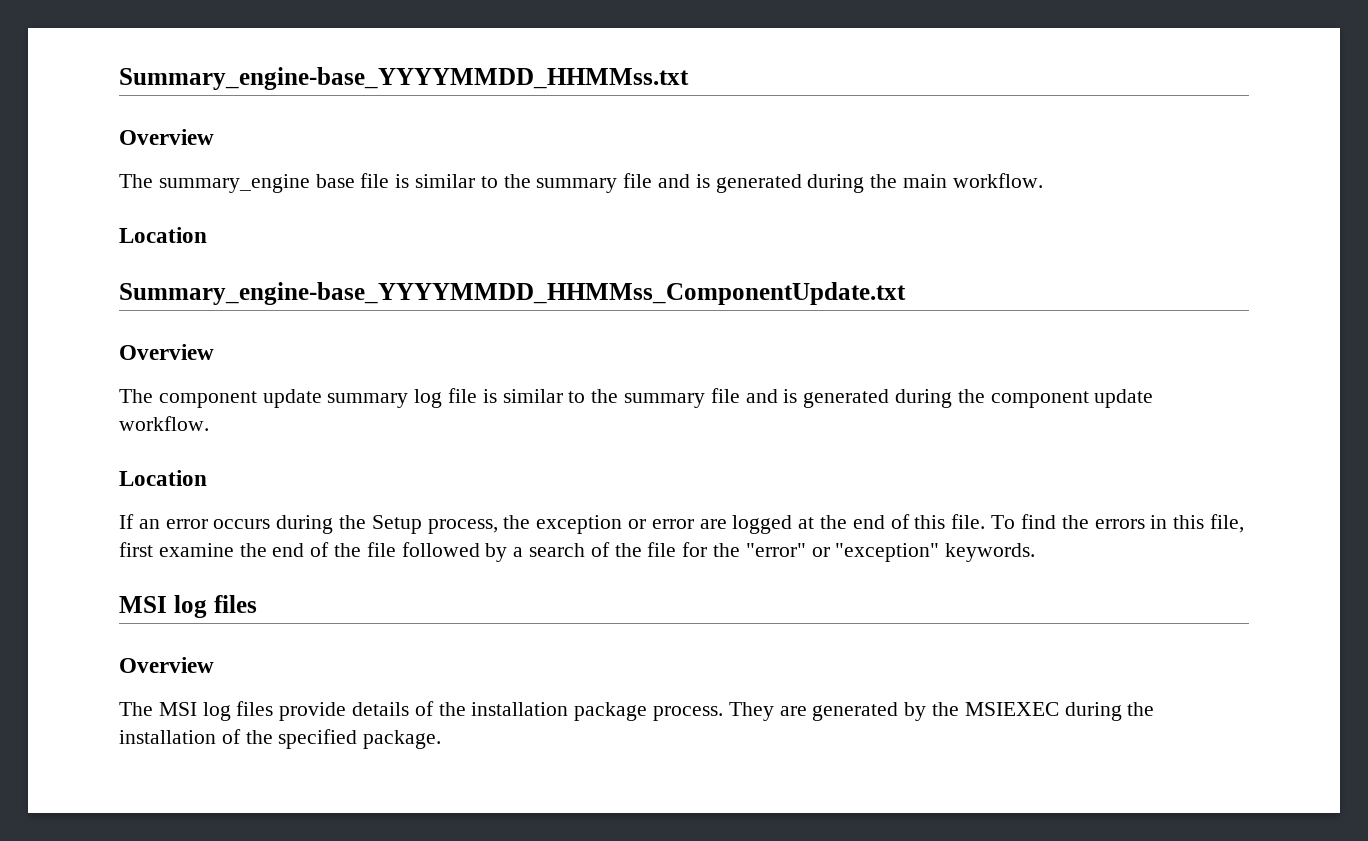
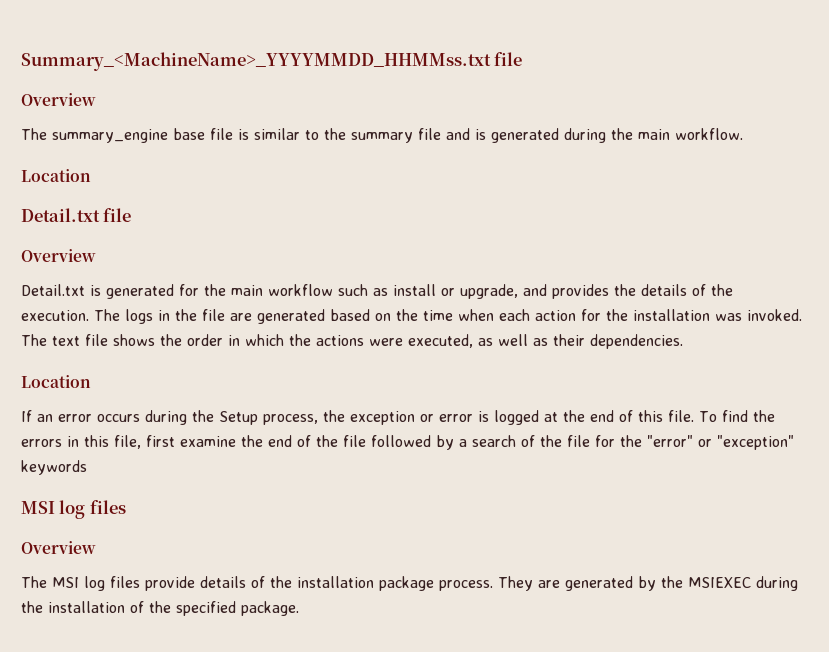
- Summary_engine-base_YYYYMMDD_HHMMss.txt
+ Summary_<MachineName>_YYYYMMDD_HHMMss.txt file
- Summary_engine-base_YYYYMMDD_HHMMss_ComponentUpdate.txt
+ Detail.txt file
  Overview
- The component update summary log file is similar to the summary file and is generated during the component update workflow.
+ Detail.txt is generated for the main workflow such as install or upgrade, and provides the details of the execution. The logs in the file are generated based on the time when each action for the installation was invoked. The text file shows the order in which the actions were executed, as well as their dependencies.
- If an error occurs during the Setup process, the exception or error are logged at the end of this file.
+ If an error occurs during the Setup process, the exception or error is logged at the end of this file.
- To find the errors in this file, first examine the end of the file followed by a search of the file for the "error" or "exception" keywords.
+ To find the errors in this file, first examine the end of the file followed by a search of the file for the "error" or "exception" keywords

